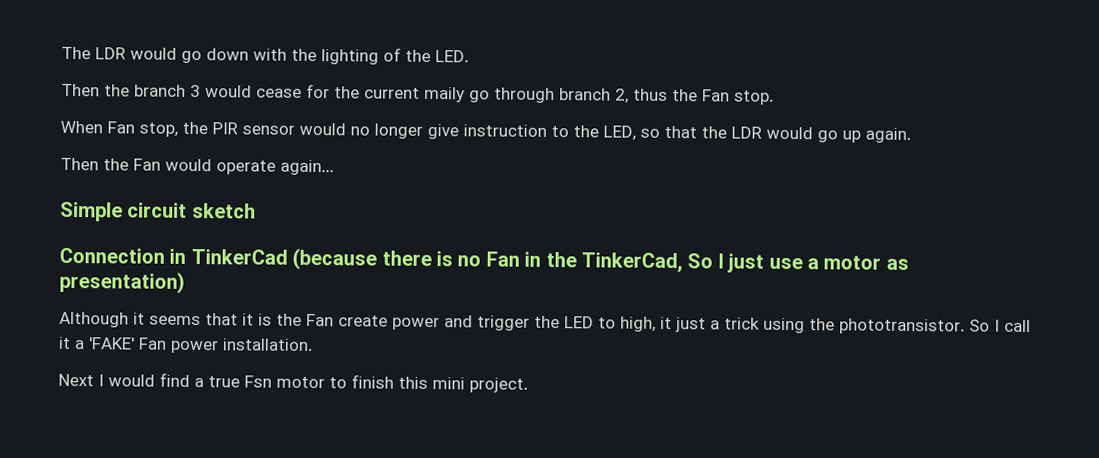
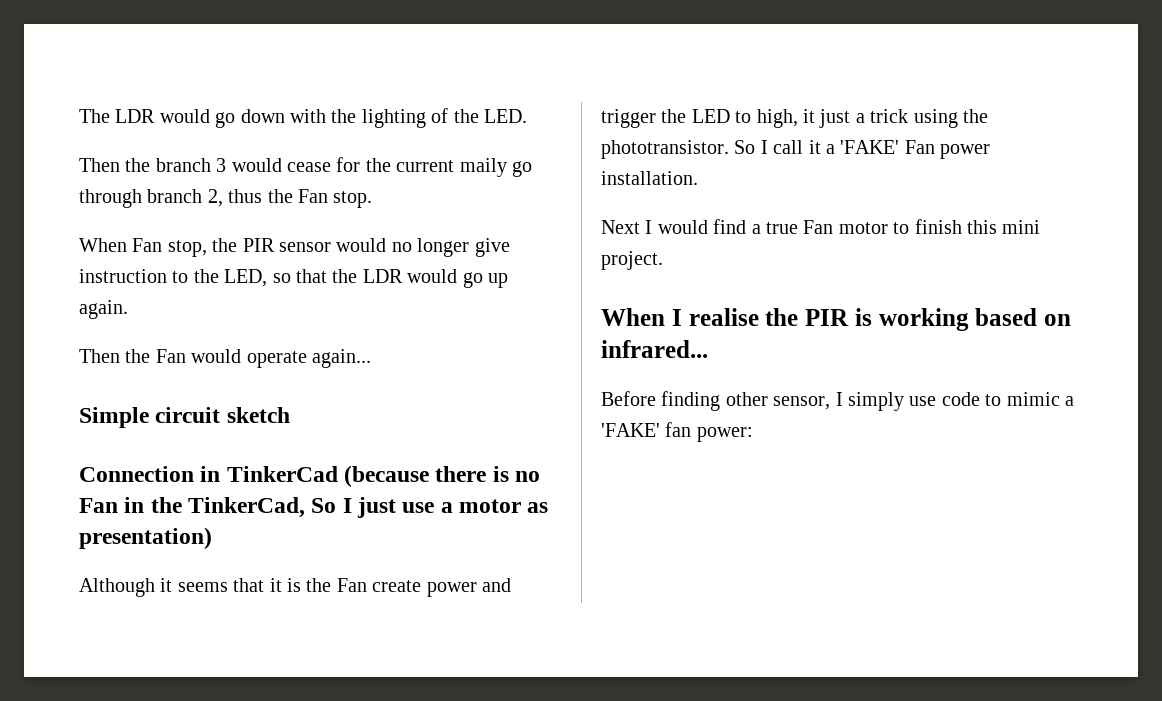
- Next I would find a true Fsn motor to finish this mini project.
+ Next I would find a true Fan motor to finish this mini project.
+ When I realise the PIR is working based on infrared...
+ Before finding other sensor, I simply use code to mimic a 'FAKE' fan power:

